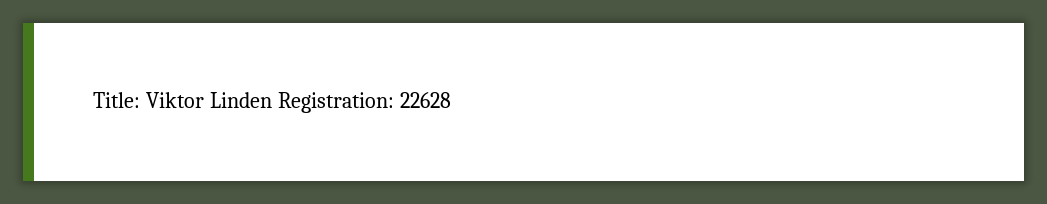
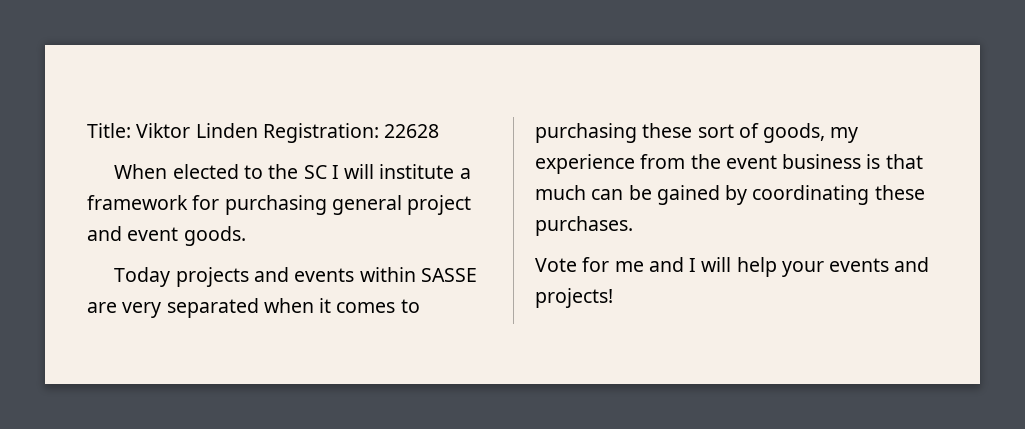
+ When elected to the SC I will institute a framework for purchasing general project and event goods.
+ Today projects and events within SASSE are very separated when it comes to purchasing these sort of goods, my experience from the event business is that much can be gained by coordinating these purchases.
+ Vote for me and I will help your events and projects!

